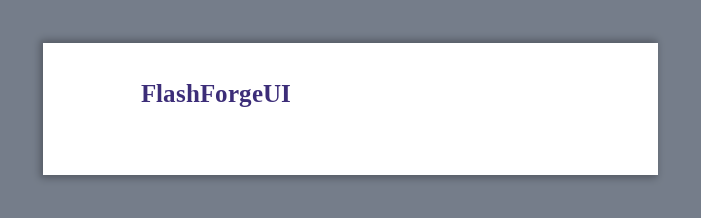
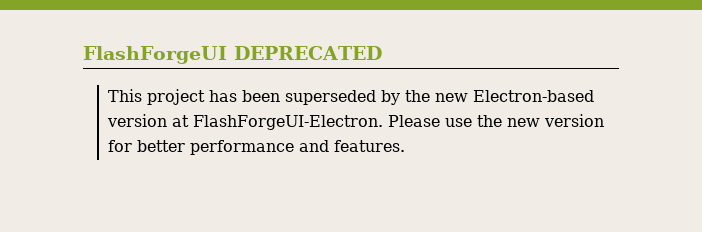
- FlashForgeUI
+ FlashForgeUI DEPRECATED
+ This project has been superseded by the new Electron-based version at FlashForgeUI-Electron. Please use the new version for better performance and features.

